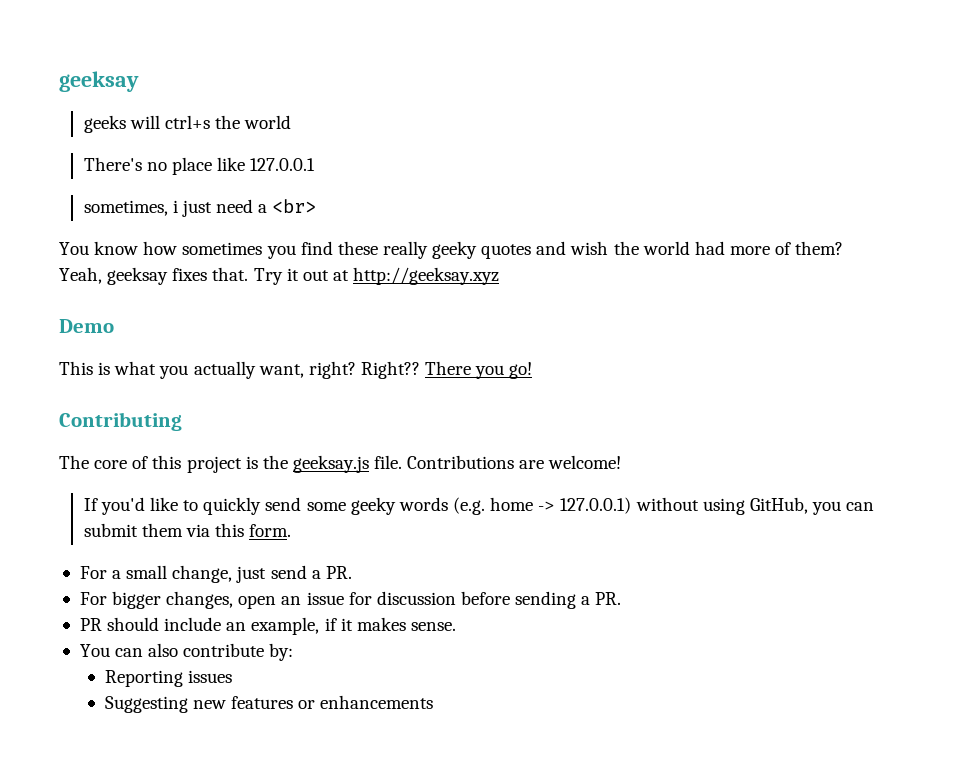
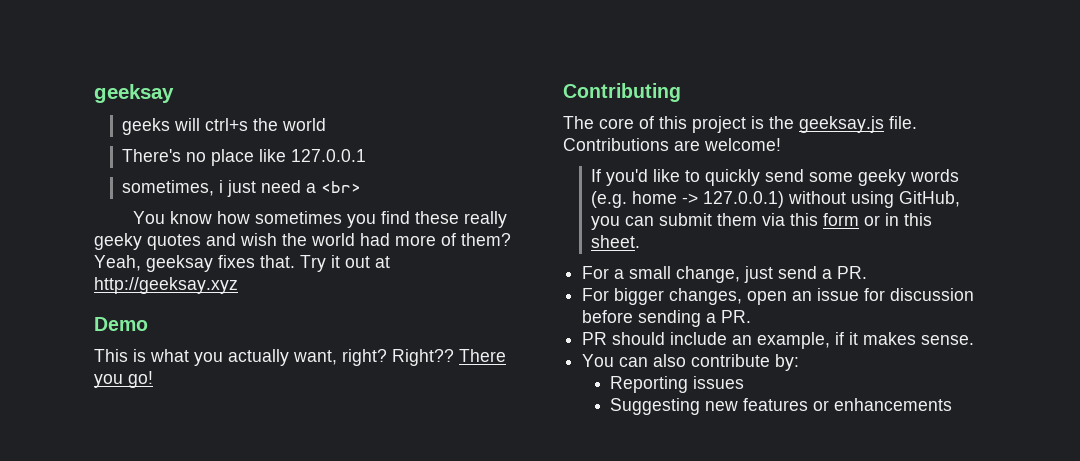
- If you'd like to quickly send some geeky words (e.g. home -> 127.0.0.1) without using GitHub, you can submit them via this form.
+ If you'd like to quickly send some geeky words (e.g. home -> 127.0.0.1) without using GitHub, you can submit them via this form or in this sheet.

